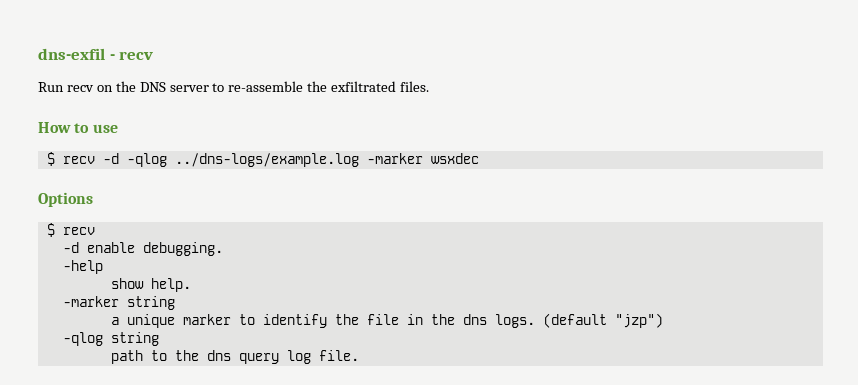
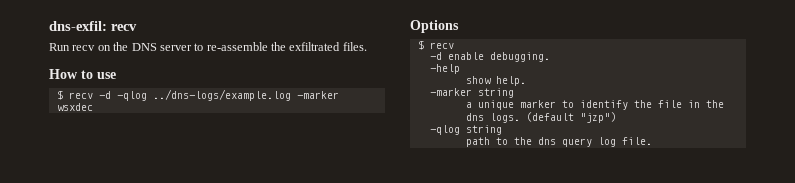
- dns-exfil - recv
+ dns-exfil: recv

